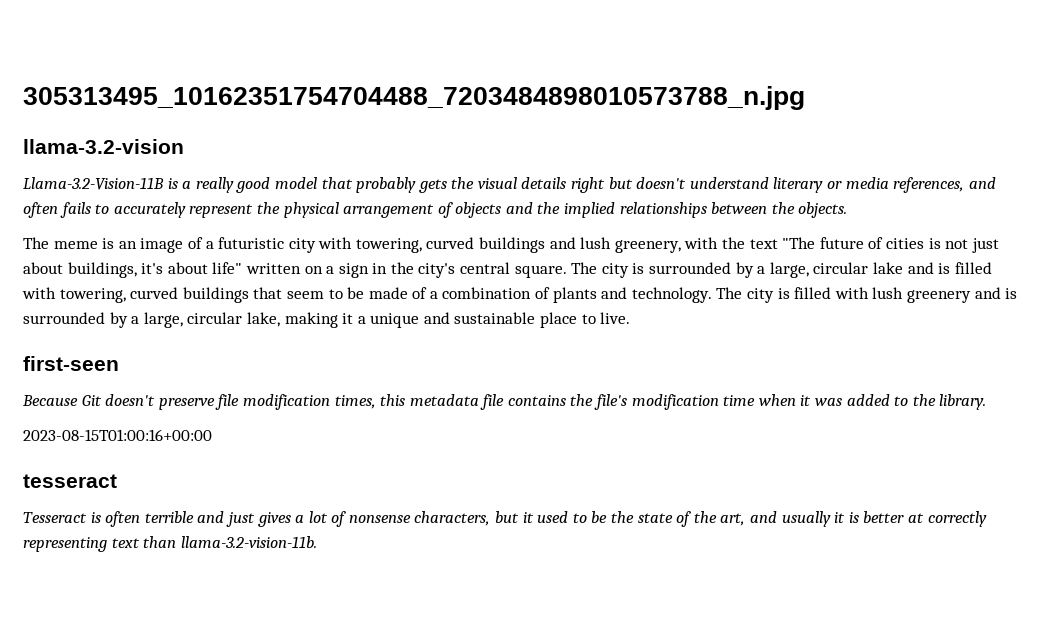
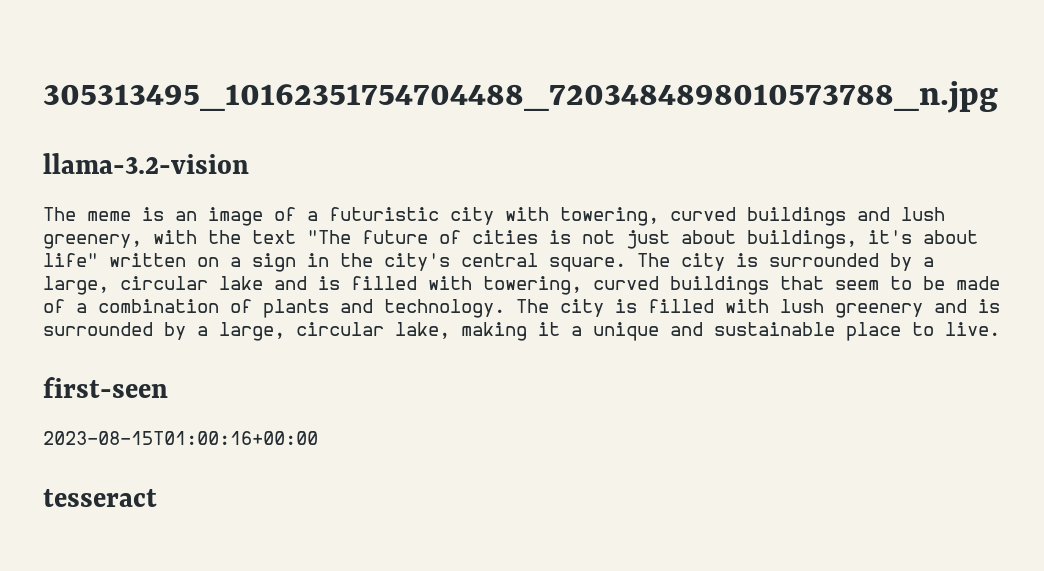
- Llama-3.2-Vision-11B is a really good model that probably gets the visual details right but doesn't understand literary or media references, and often fails to accurately represent the physical arrangement of objects and the implied relationships between the objects.
- Because Git doesn't preserve file modification times, this metadata file contains the file's modification time when it was added to the library.
  2023-08-15T01:00:16+00:00
  tesseract
- Tesseract is often terrible and just gives a lot of nonsense characters, but it used to be the state of the art, and usually it is better at correctly representing text than llama-3.2-vision-11b.

